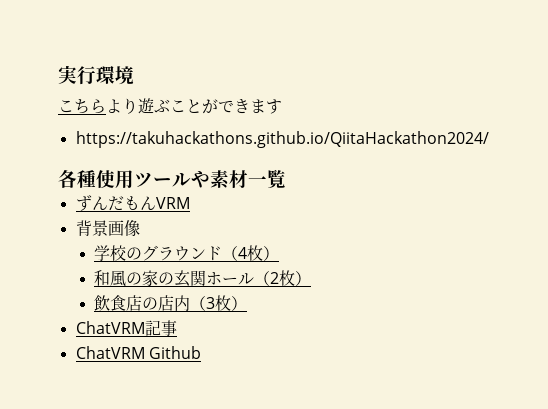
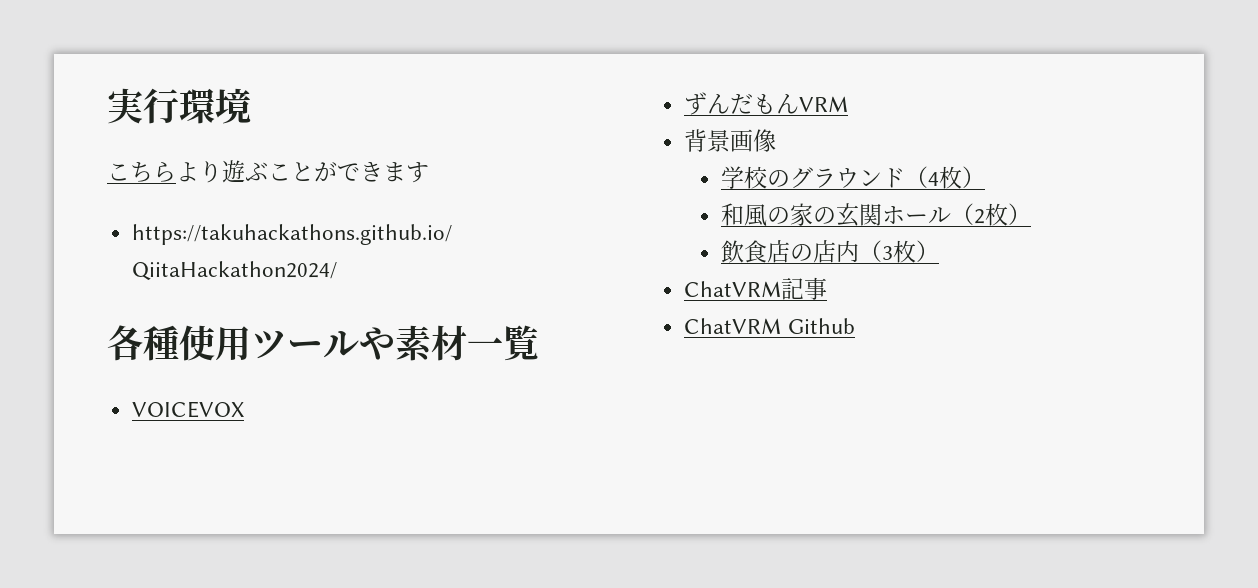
+ VOICEVOX

